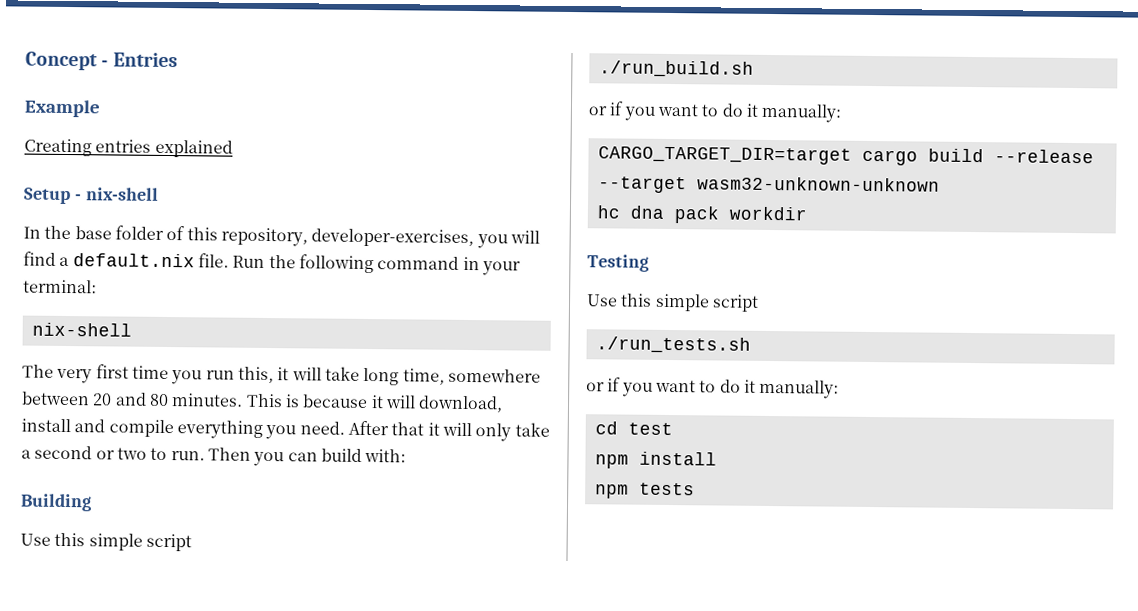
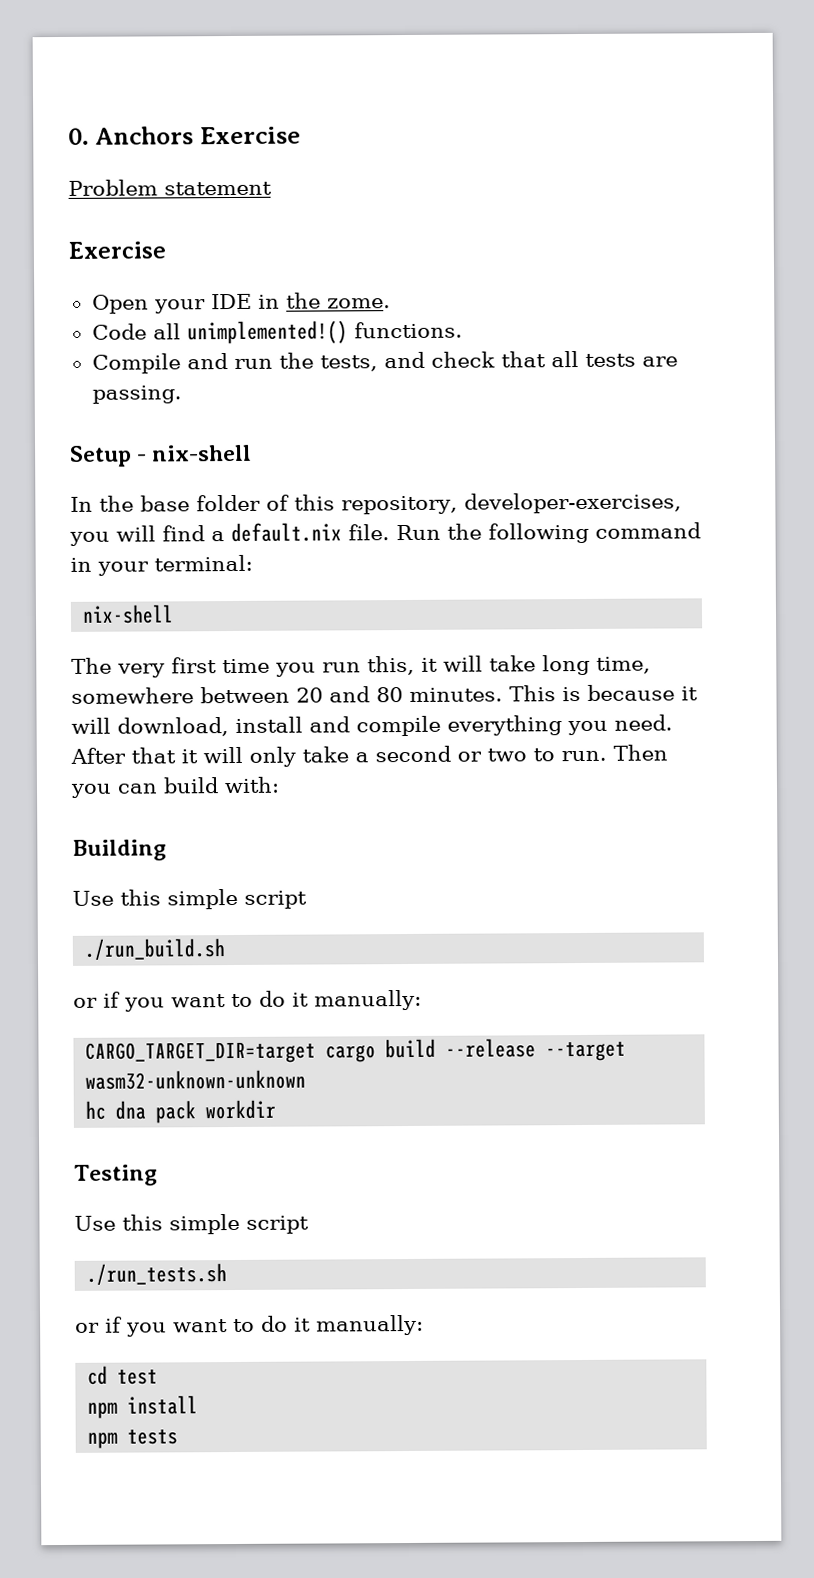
- Concept - Entries
- Example
- Creating entries explained
+ 0. Anchors Exercise
+ Problem statement
+ Exercise
+ Open your IDE in the zome.
+ Code all unimplemented!() functions.
+ Compile and run the tests, and check that all tests are passing.

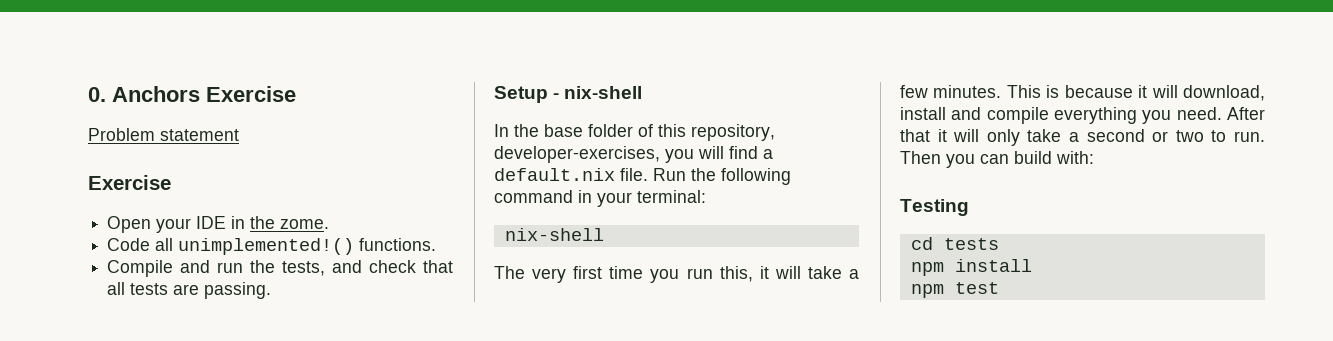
- The very first time you run this, it will take long time, somewhere between 20 and 80 minutes.
+ The very first time you run this, it will take a few minutes.
- Building
- Use this simple script
- ./run_build.sh
- or if you want to do it manually:
- CARGO_TARGET_DIR=target cargo build --release --target wasm32-unknown-unknown
- hc dna pack workdir
  Testing
- Use this simple script
- ./run_tests.sh
- or if you want to do it manually:
- cd test
+ cd tests
- npm tests
+ npm test

